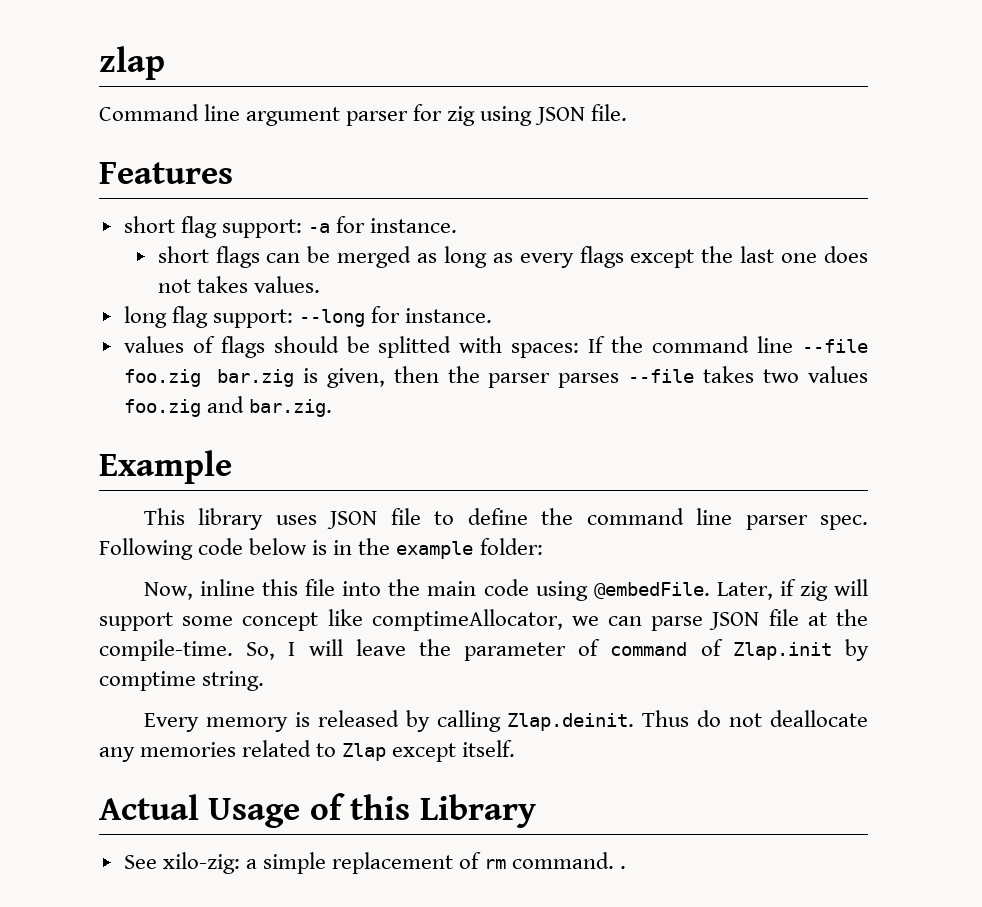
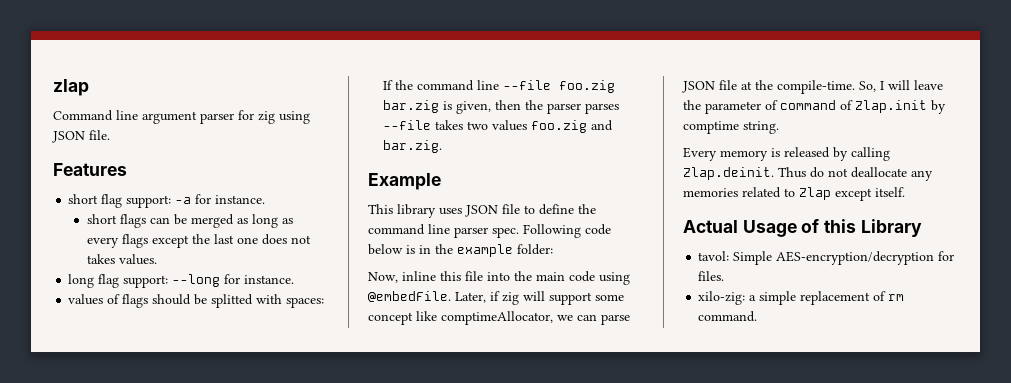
- See xilo-zig: a simple replacement of rm command. .
+ tavol: Simple AES-encryption/decryption for files.
+ xilo-zig: a simple replacement of rm command.

